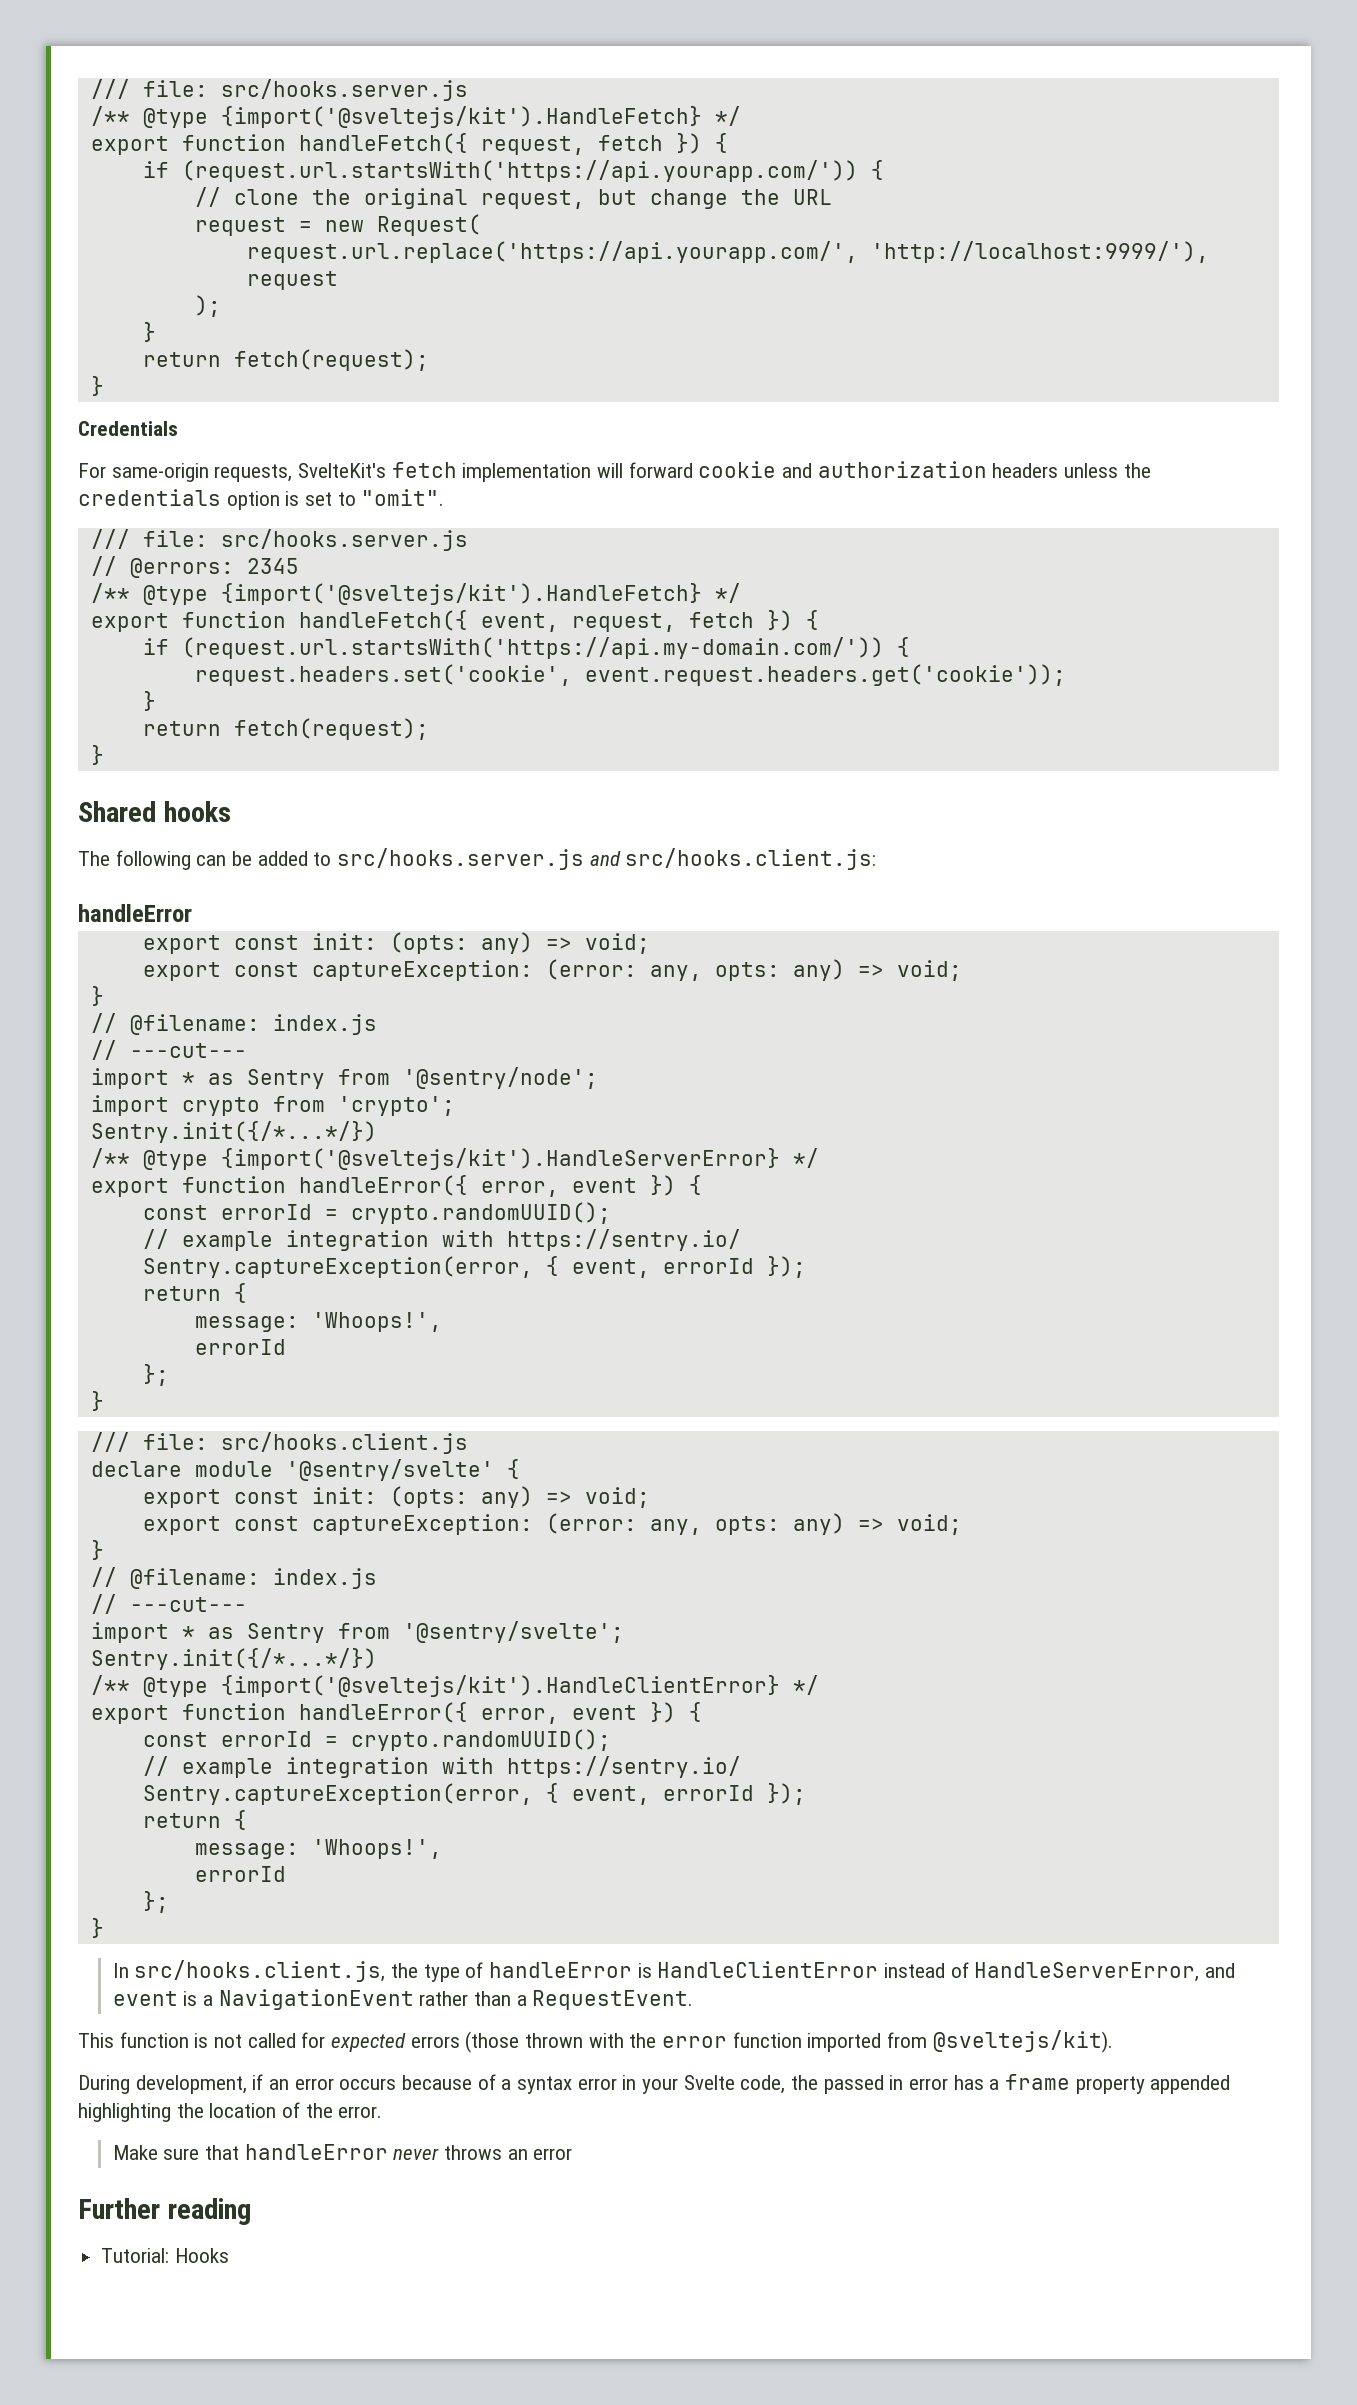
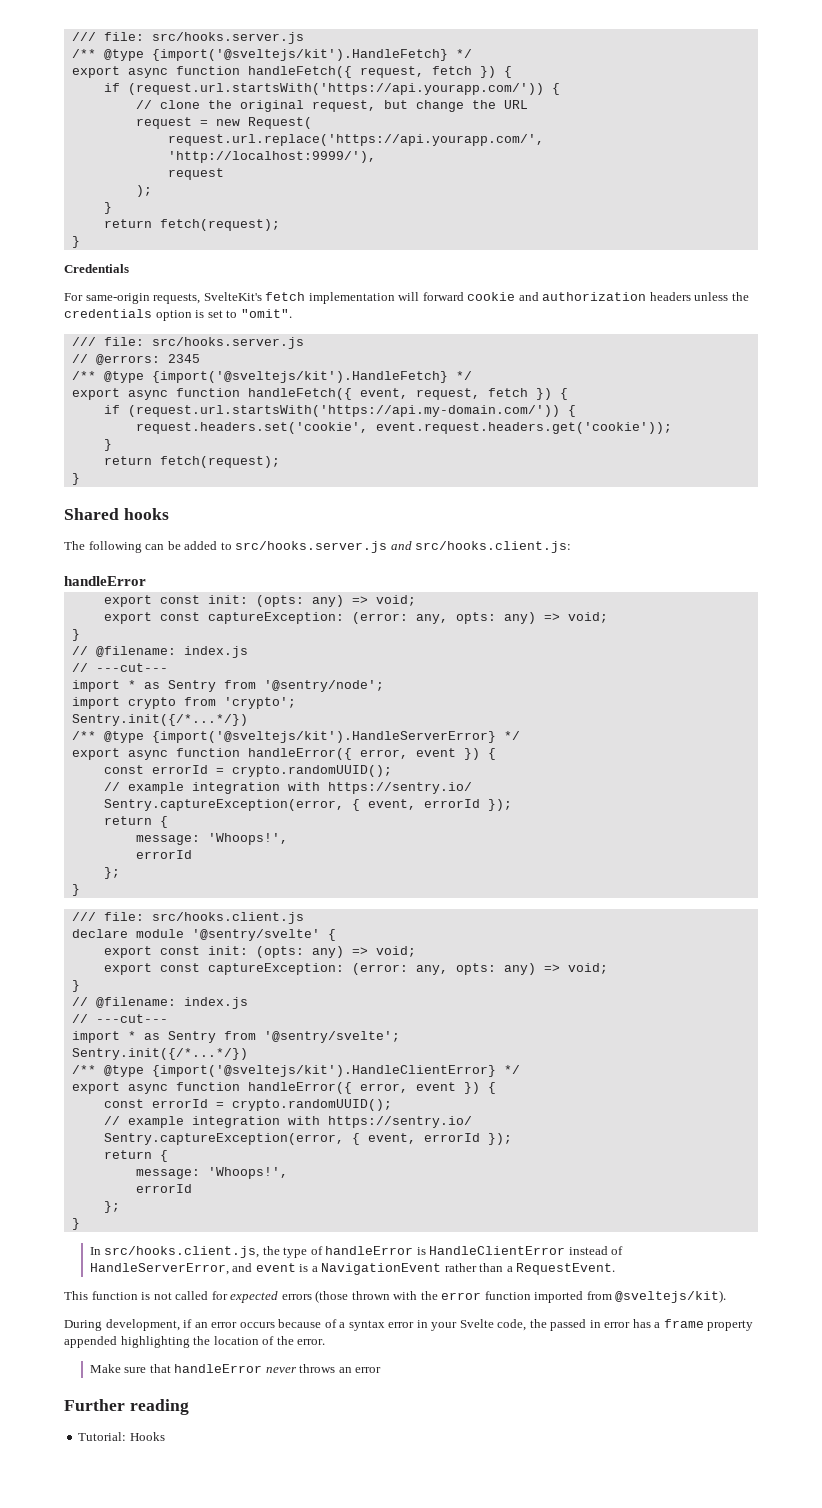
- export function handleFetch({ request, fetch }) {
+ export async function handleFetch({ request, fetch }) {
- export function handleFetch({ event, request, fetch }) {
+ export async function handleFetch({ event, request, fetch }) {
  /** @type {import('@sveltejs/kit').HandleServerError} */
- export function handleError({ error, event }) {
+ export async function handleError({ error, event }) {
  /** @type {import('@sveltejs/kit').HandleClientError} */
- export function handleError({ error, event }) {
+ export async function handleError({ error, event }) {

